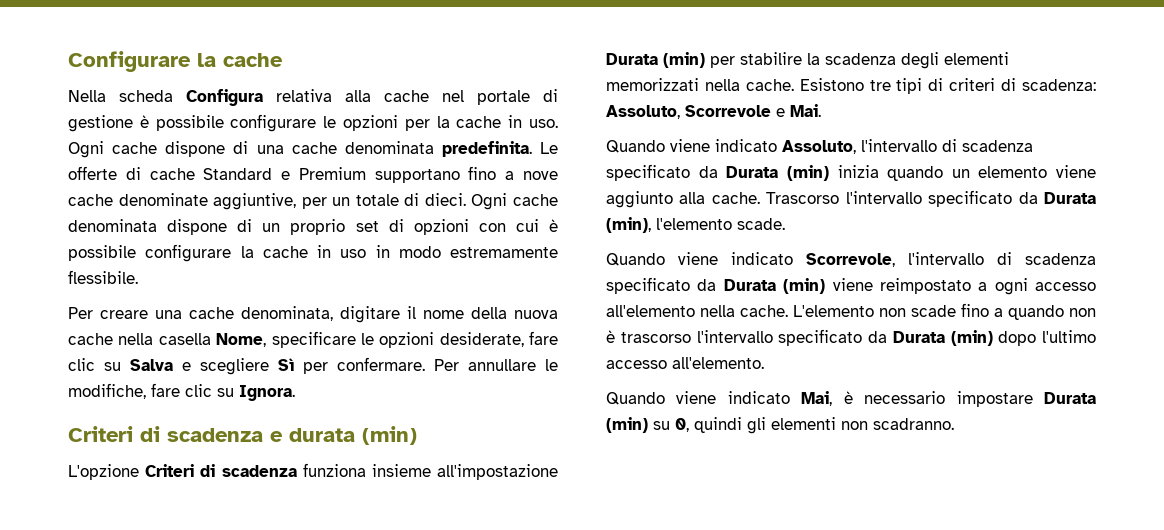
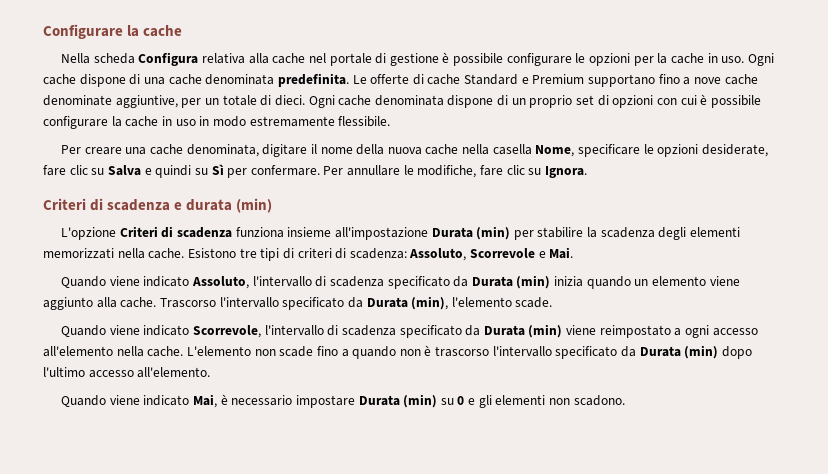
- Per creare una cache denominata, digitare il nome della nuova cache nella casella Nome, specificare le opzioni desiderate, fare clic su Salva e scegliere Sì per confermare.
+ Per creare una cache denominata, digitare il nome della nuova cache nella casella Nome, specificare le opzioni desiderate, fare clic su Salva e quindi su Sì per confermare.
- Quando viene indicato Mai, è necessario impostare Durata (min) su 0, quindi gli elementi non scadranno.
+ Quando viene indicato Mai, è necessario impostare Durata (min) su 0 e gli elementi non scadono.

